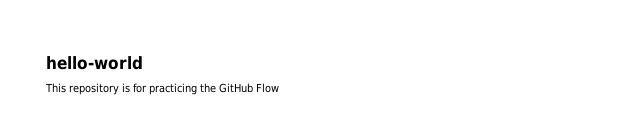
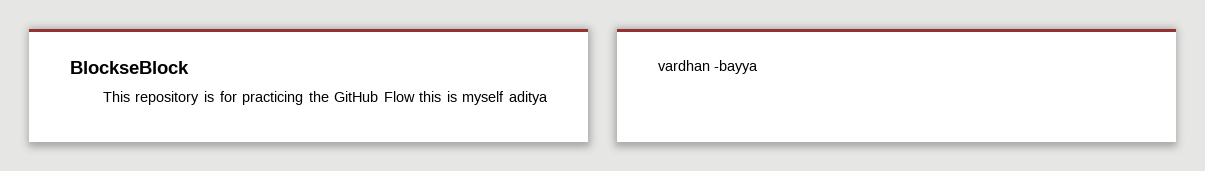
- hello-world
+ BlockseBlock
- This repository is for practicing the GitHub Flow
+ This repository is for practicing the GitHub Flow this is myself aditya vardhan -bayya

